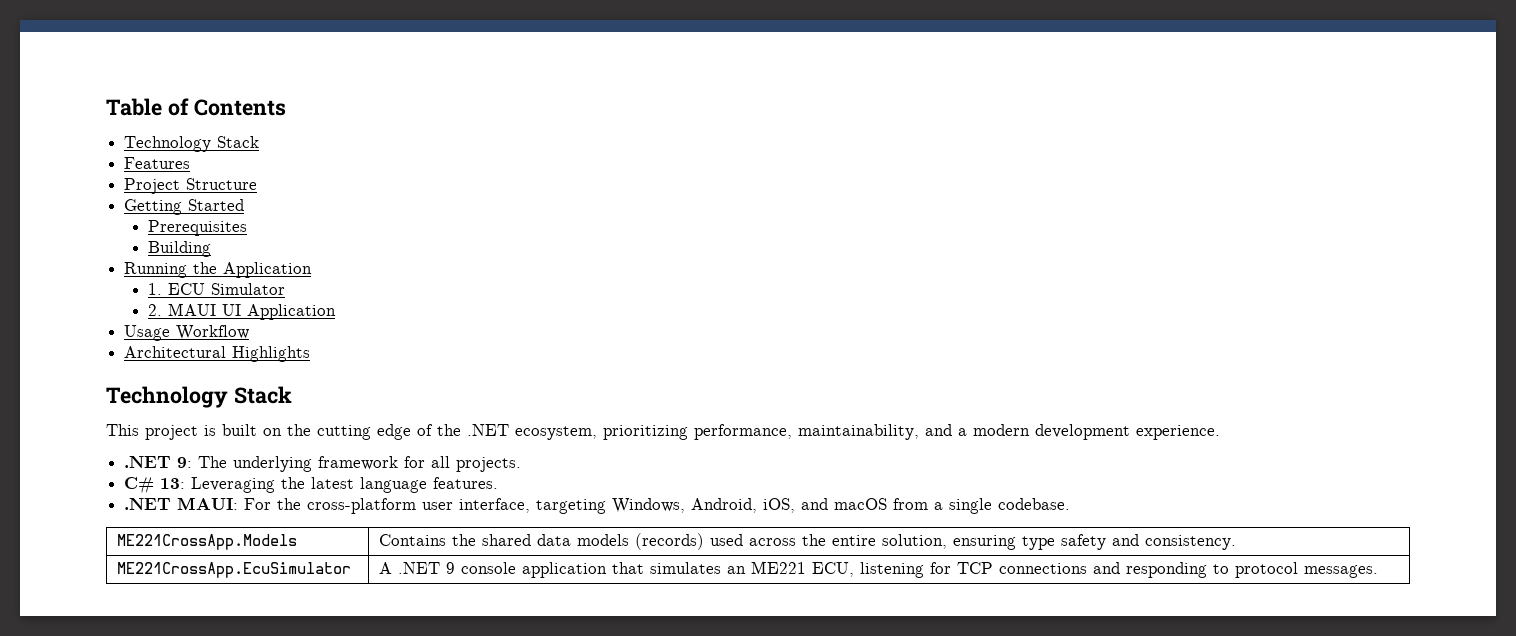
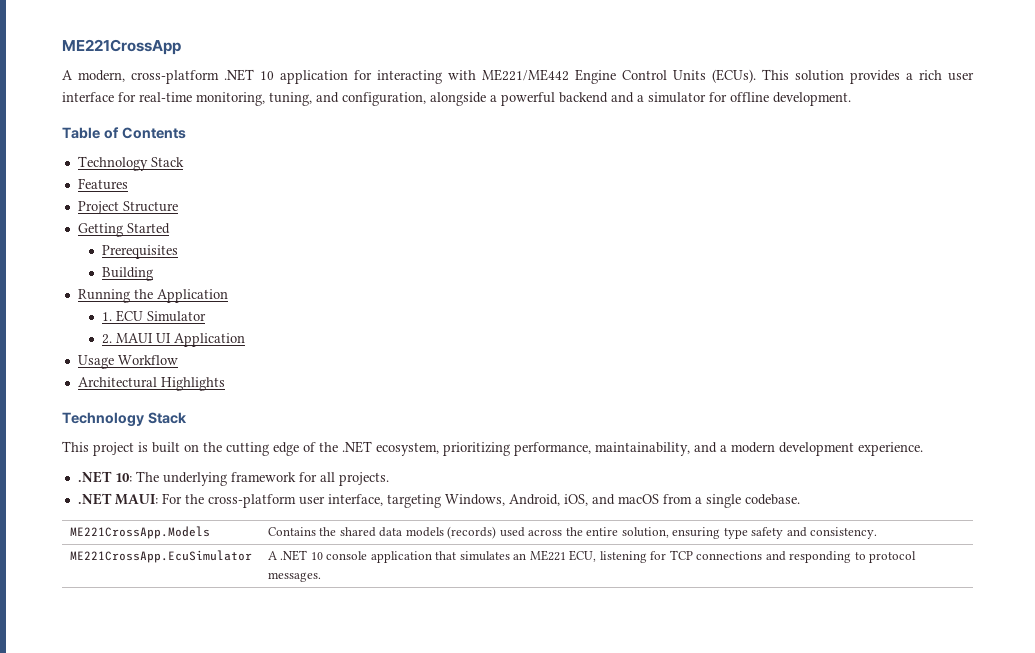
+ ME221CrossApp
+ A modern, cross-platform .NET 10 application for interacting with ME221/ME442 Engine Control Units (ECUs). This solution provides a rich user interface for real-time monitoring, tuning, and configuration, alongside a powerful backend and a simulator for offline development.
- .NET 9: The underlying framework for all projects.
+ .NET 10: The underlying framework for all projects.
- C# 13: Leveraging the latest language features.
- ME221CrossApp.EcuSimulator | A .NET 9 console application that simulates an ME221 ECU, listening for TCP connections and responding to protocol messages.
+ ME221CrossApp.EcuSimulator | A .NET 10 console application that simulates an ME221 ECU, listening for TCP connections and responding to protocol messages.

